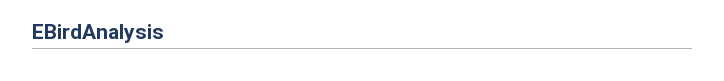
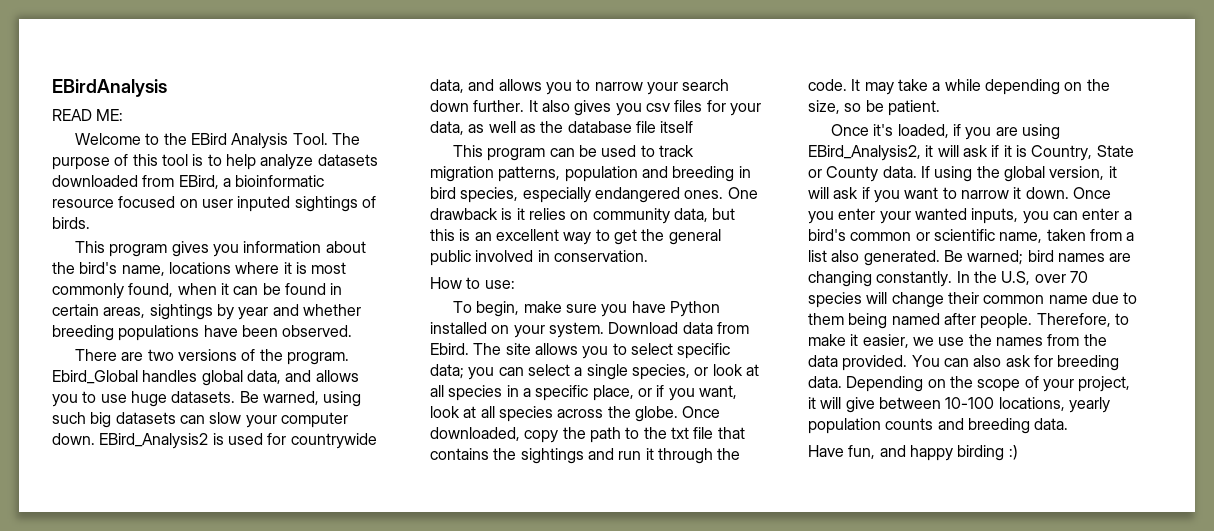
+ READ ME:
+ Welcome to the EBird Analysis Tool. The purpose of this tool is to help analyze datasets downloaded from EBird, a bioinformatic resource focused on user inputed sightings of birds.
+ This program gives you information about the bird's name, locations where it is most commonly found, when it can be found in certain areas, sightings by year and whether breeding populations have been observed.
+ There are two versions of the program. Ebird_Global handles global data, and allows you to use huge datasets. Be warned, using such big datasets can slow your computer down. EBird_Analysis2 is used for countrywide data, and allows you to narrow your search down further. It also gives you csv files for your data, as well as the database file itself
+ This program can be used to track migration patterns, population and breeding in bird species, especially endangered ones. One drawback is it relies on community data, but this is an excellent way to get the general public involved in conservation.
+ How to use:
+ To begin, make sure you have Python installed on your system. Download data from Ebird. The site allows you to select specific data; you can select a single species, or look at all species in a specific place, or if you want, look at all species across the globe. Once downloaded, copy the path to the txt file that contains the sightings and run it through the code. It may take a while depending on the size, so be patient.
+ Once it's loaded, if you are using EBird_Analysis2, it will ask if it is Country, State or County data. If using the global version, it will ask if you want to narrow it down. Once you enter your wanted inputs, you can enter a bird's common or scientific name, taken from a list also generated. Be warned; bird names are changing constantly. In the U.S, over 70 species will change their common name due to them being named after people. Therefore, to make it easier, we use the names from the data provided. You can also ask for breeding data. Depending on the scope of your project, it will give between 10-100 locations, yearly population counts and breeding data.
+ Have fun, and happy birding :)

